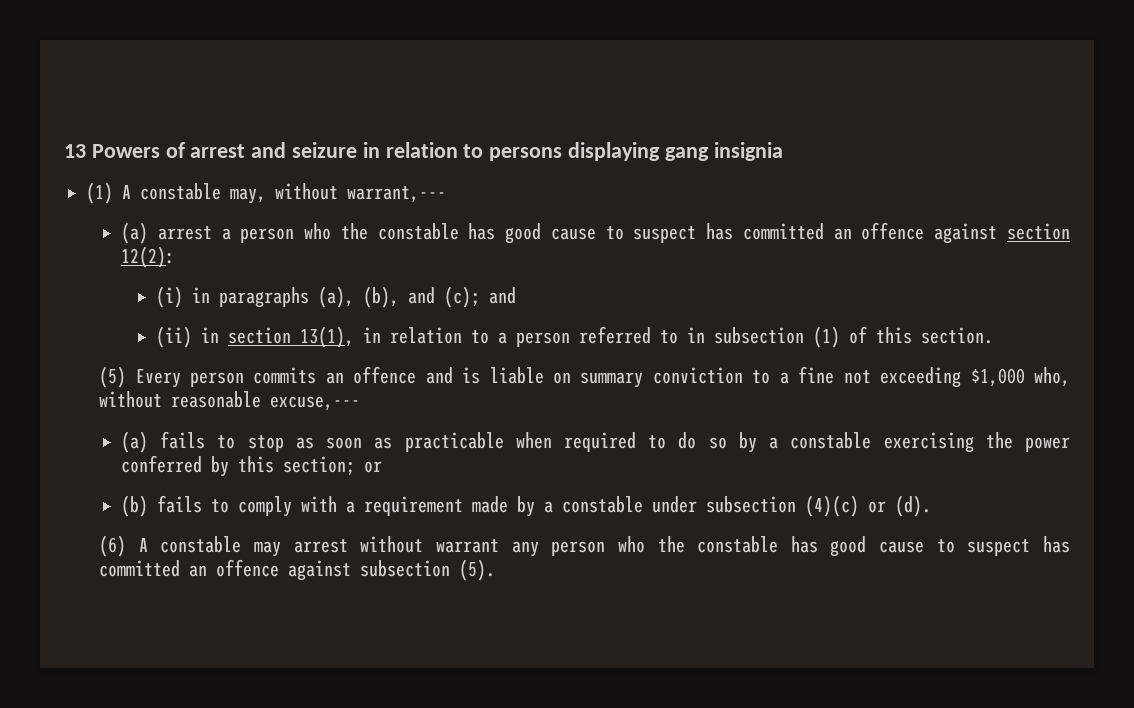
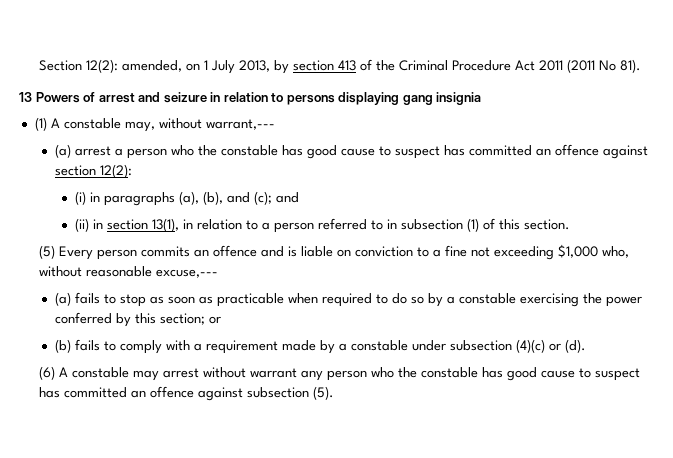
+ Section 12(2): amended, on 1 July 2013, by section 413 of the Criminal Procedure Act 2011 (2011 No 81).
- (5) Every person commits an offence and is liable on summary conviction to a fine not exceeding $1,000 who, without reasonable excuse,---
+ (5) Every person commits an offence and is liable on conviction to a fine not exceeding $1,000 who, without reasonable excuse,---

